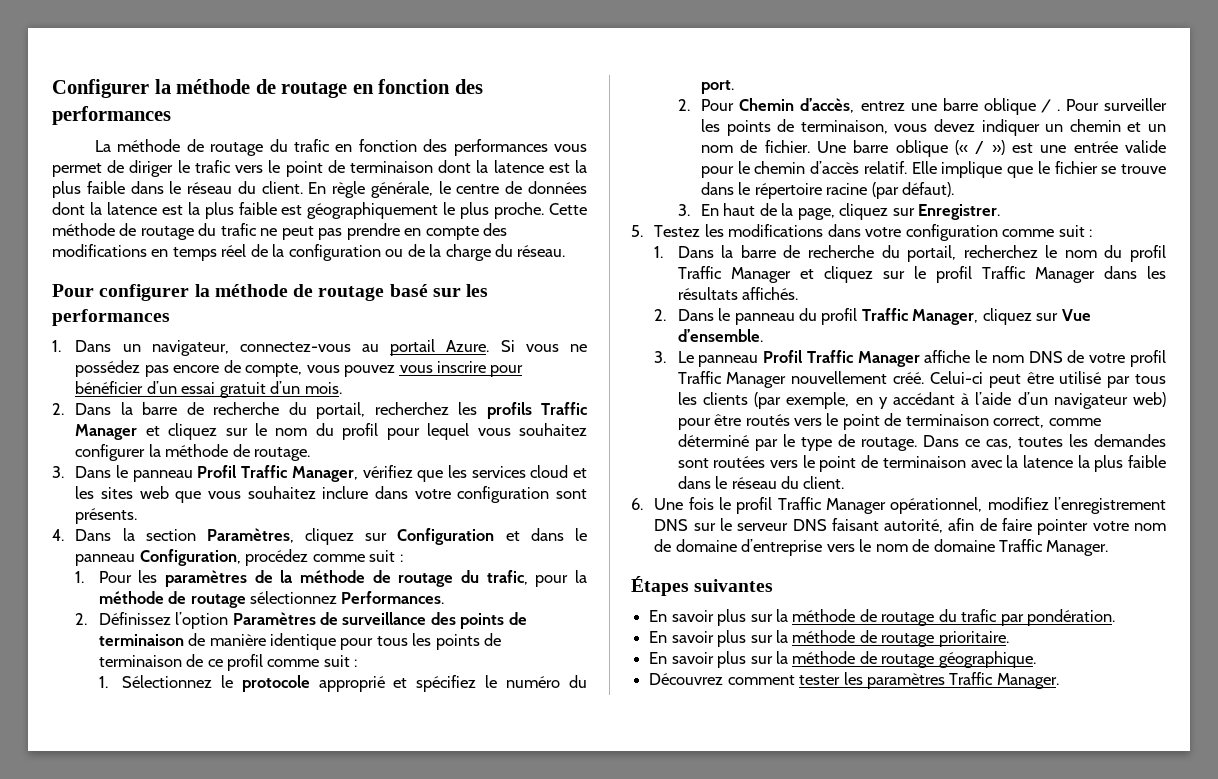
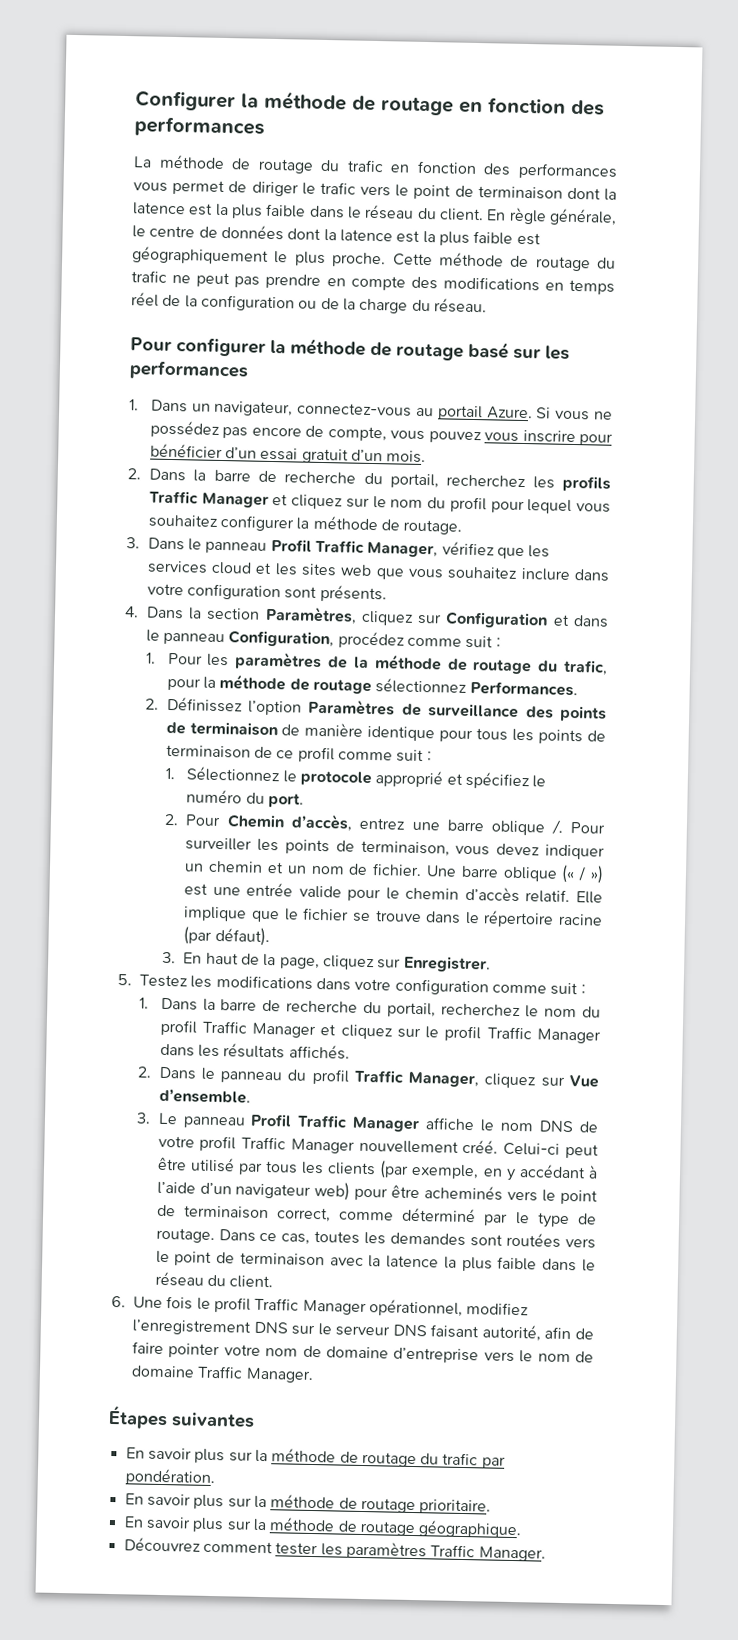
- 2. Pour Chemin d’accès, entrez une barre oblique / .
+ 2. Pour Chemin d’accès, entrez une barre oblique /.
- Celui-ci peut être utilisé par tous les clients (par exemple, en y accédant à l’aide d’un navigateur web) pour être routés vers le point de terminaison correct, comme déterminé par le type de routage.
+ Celui-ci peut être utilisé par tous les clients (par exemple, en y accédant à l’aide d’un navigateur web) pour être acheminés vers le point de terminaison correct, comme déterminé par le type de routage.

